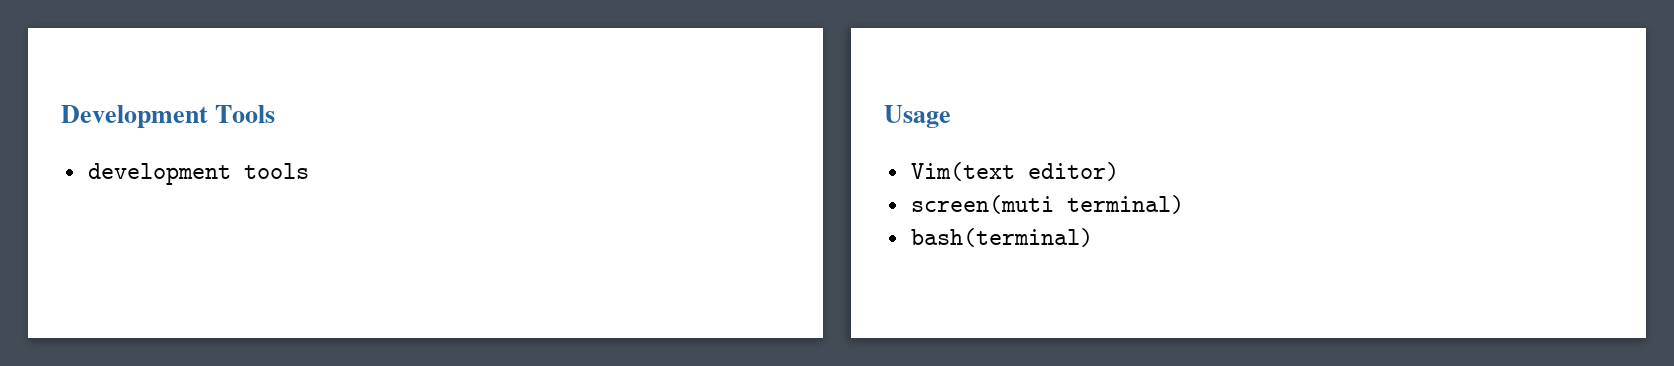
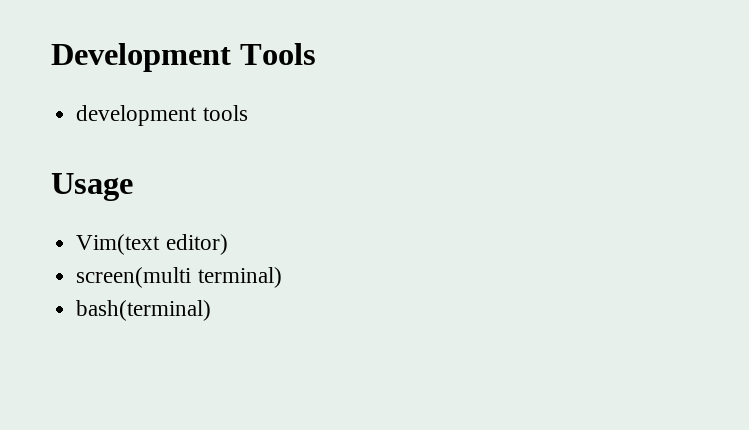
- screen(muti terminal)
+ screen(multi terminal)

